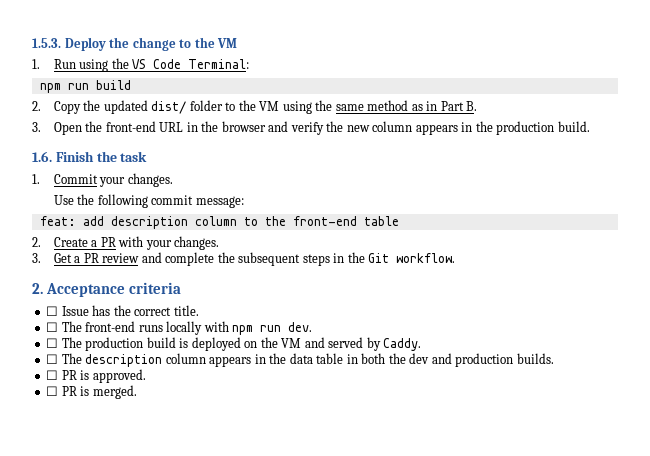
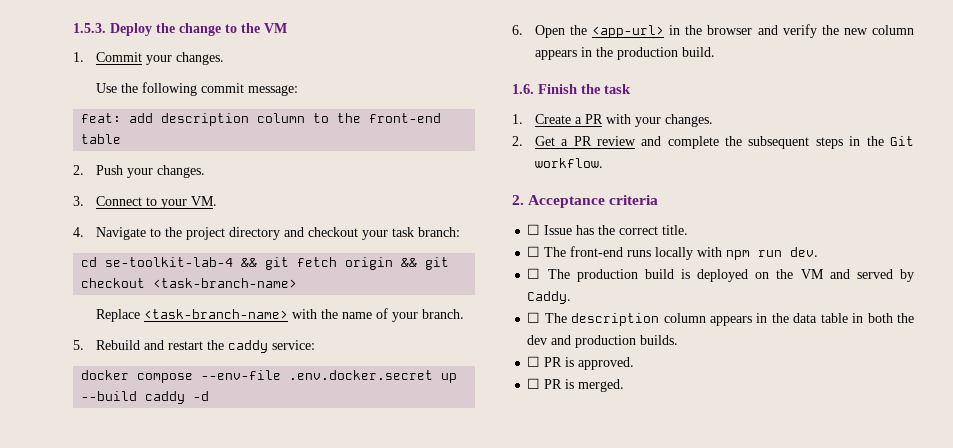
- 1. Run using the VS Code Terminal:
- npm run build
- 2. Copy the updated dist/ folder to the VM using the same method as in Part B.
- 3. Open the front-end URL in the browser and verify the new column appears in the production build.
- 1.6. Finish the task
- 2. Create a PR with your changes.
+ 2. Push your changes.
+ 3. Connect to your VM.
+ 4. Navigate to the project directory and checkout your task branch:
+ cd se-toolkit-lab-4 && git fetch origin && git checkout <task-branch-name>
+ Replace <task-branch-name> with the name of your branch.
+ 5. Rebuild and restart the caddy service:
+ docker compose --env-file .env.docker.secret up --build caddy -d
+ 6. Open the <app-url> in the browser and verify the new column appears in the production build.
+ 1.6. Finish the task
+ 1. Create a PR with your changes.
- 3. Get a PR review and complete the subsequent steps in the Git workflow.
+ 2. Get a PR review and complete the subsequent steps in the Git workflow.

